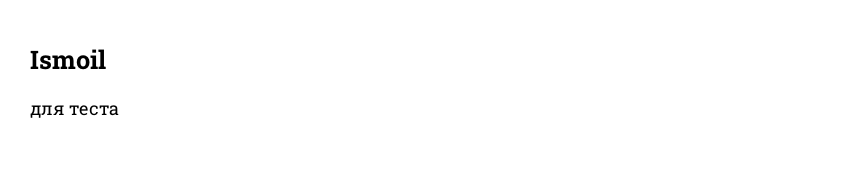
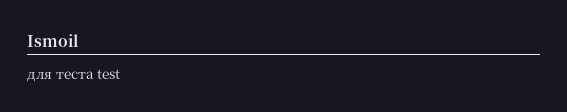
- для теста
+ для теста test

